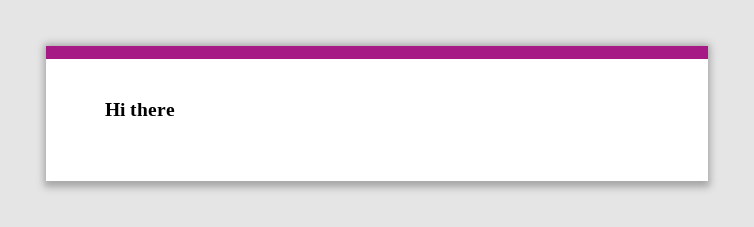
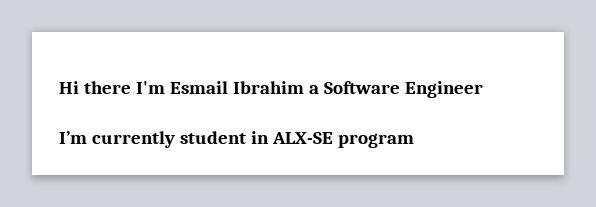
- Hi there
+ Hi there I'm Esmail Ibrahim a Software Engineer
+ I’m currently student in ALX-SE program

